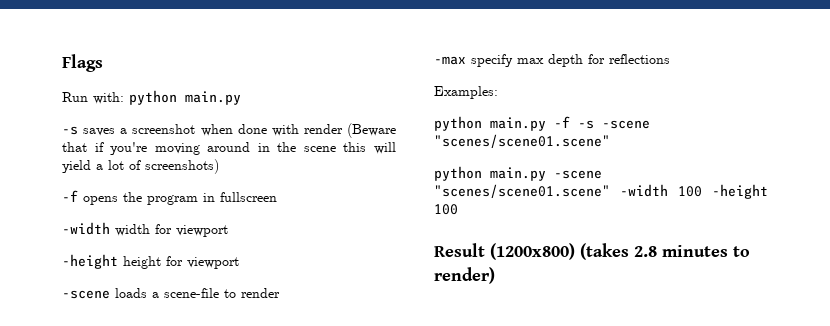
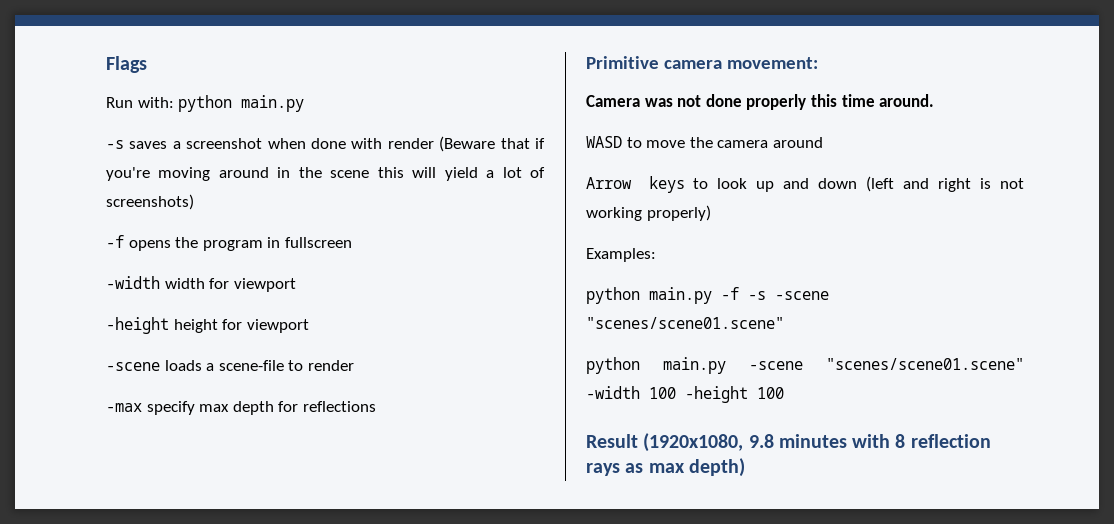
+ Primitive camera movement:
+ Camera was not done properly this time around.
+ WASD to move the camera around
+ Arrow keys to look up and down (left and right is not working properly)
- Result (1200x800) (takes 2.8 minutes to render)
+ Result (1920x1080, 9.8 minutes with 8 reflection rays as max depth)

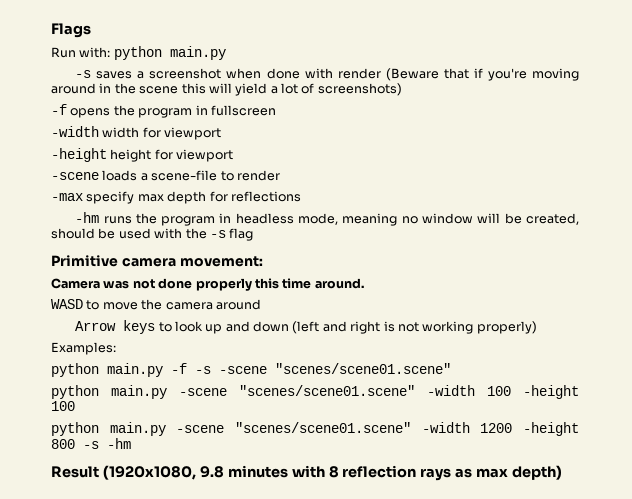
+ -hm runs the program in headless mode, meaning no window will be created, should be used with the -s flag
+ python main.py -scene "scenes/scene01.scene" -width 1200 -height 800 -s -hm

